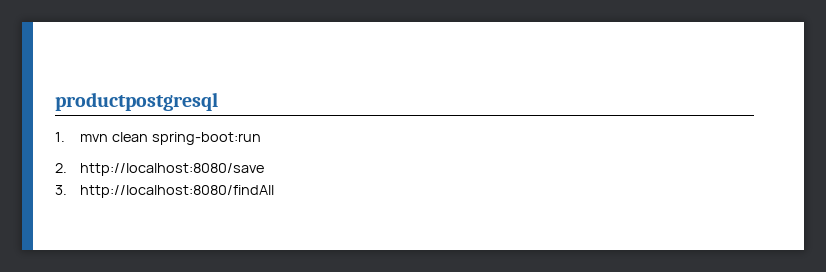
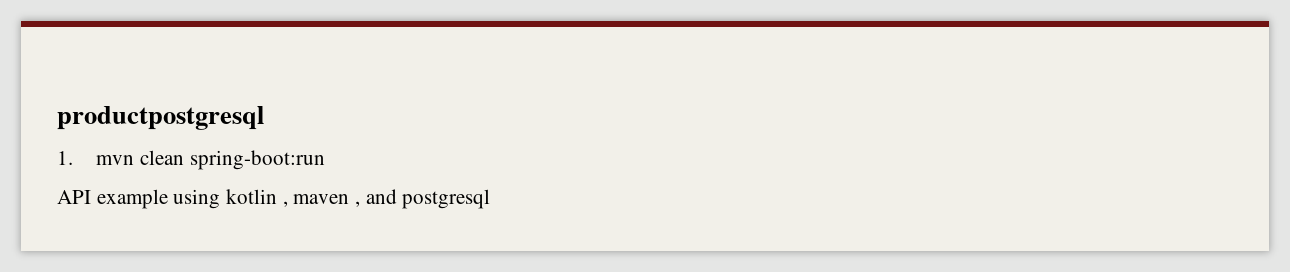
- 2. http://localhost:8080/save
- 3. http://localhost:8080/findAll
+ API example using kotlin , maven , and postgresql

